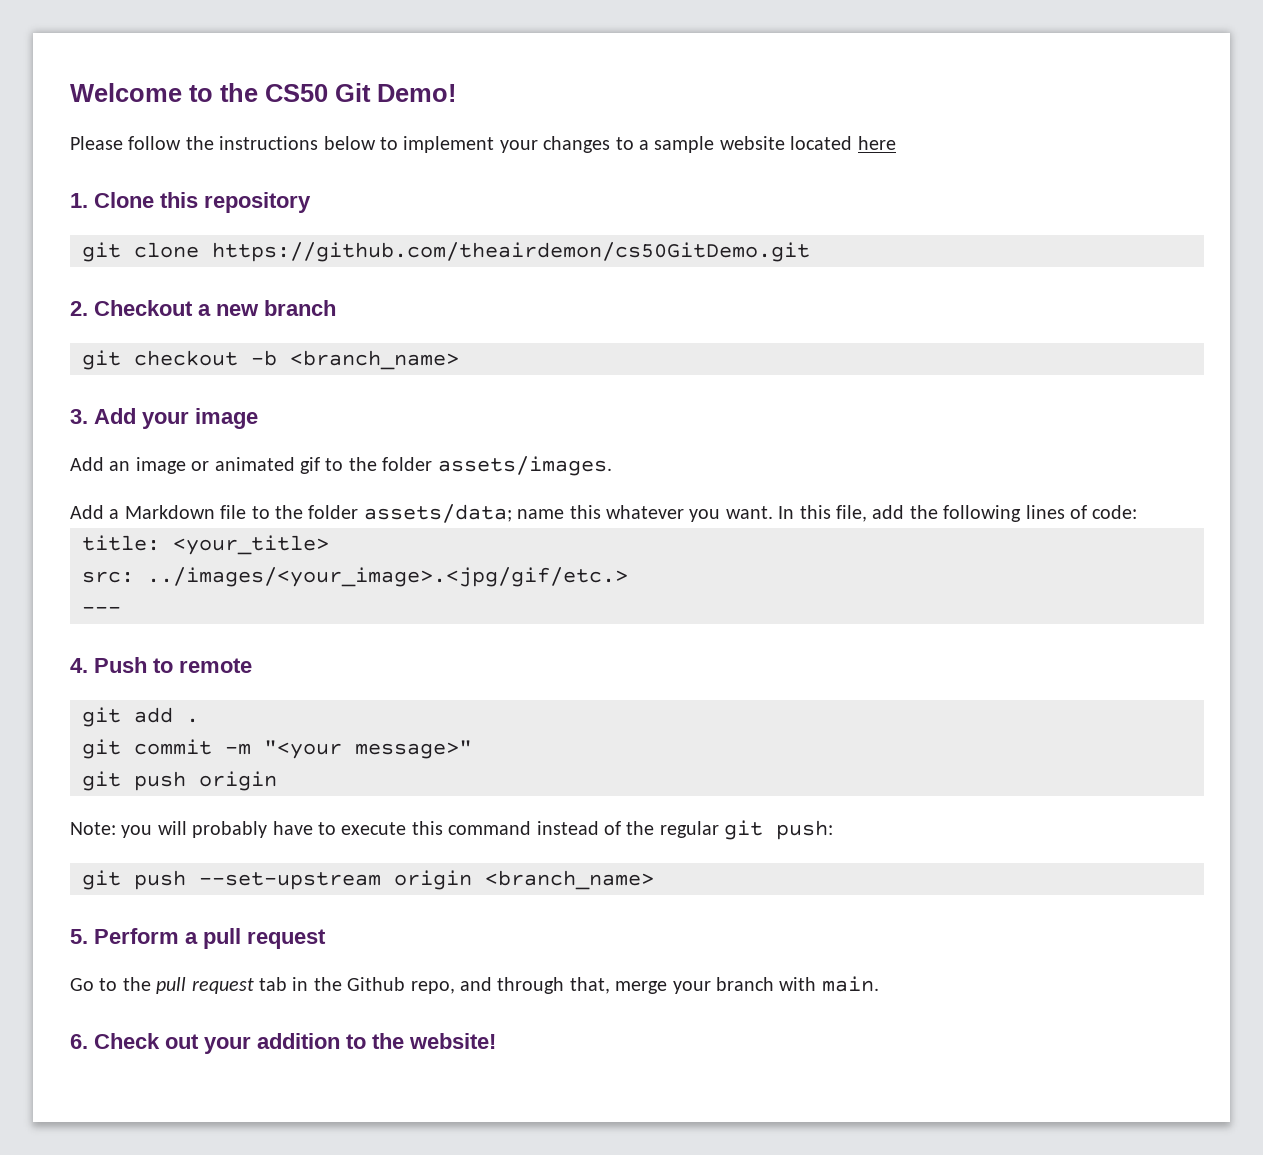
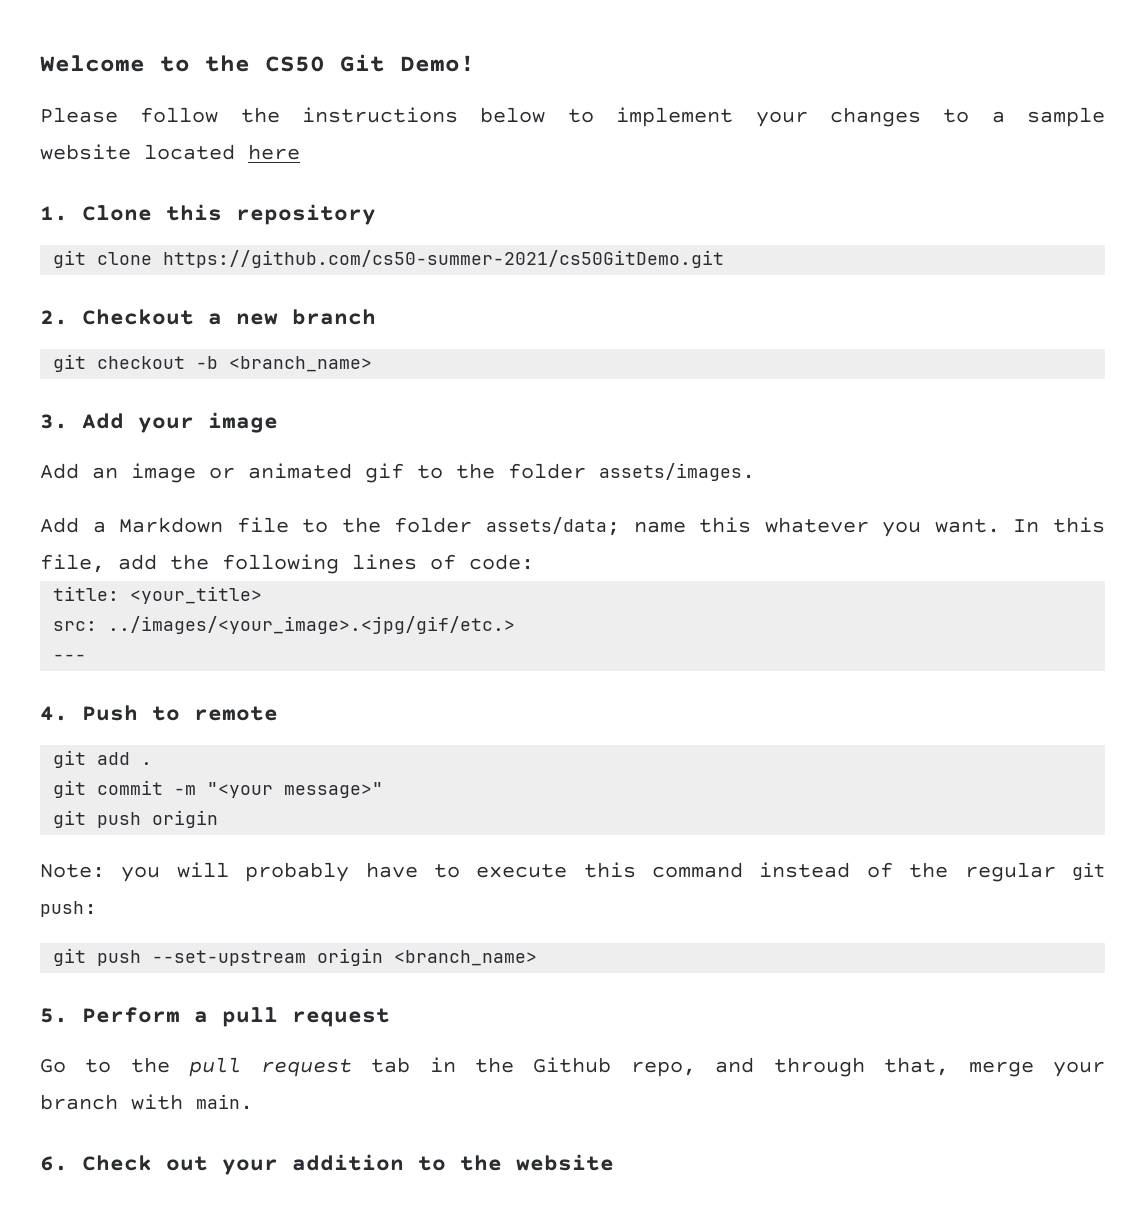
- git clone https://github.com/theairdemon/cs50GitDemo.git
+ git clone https://github.com/cs50-summer-2021/cs50GitDemo.git
- 6. Check out your addition to the website!
+ 6. Check out your addition to the website

